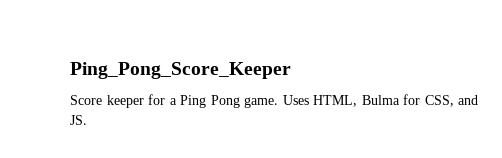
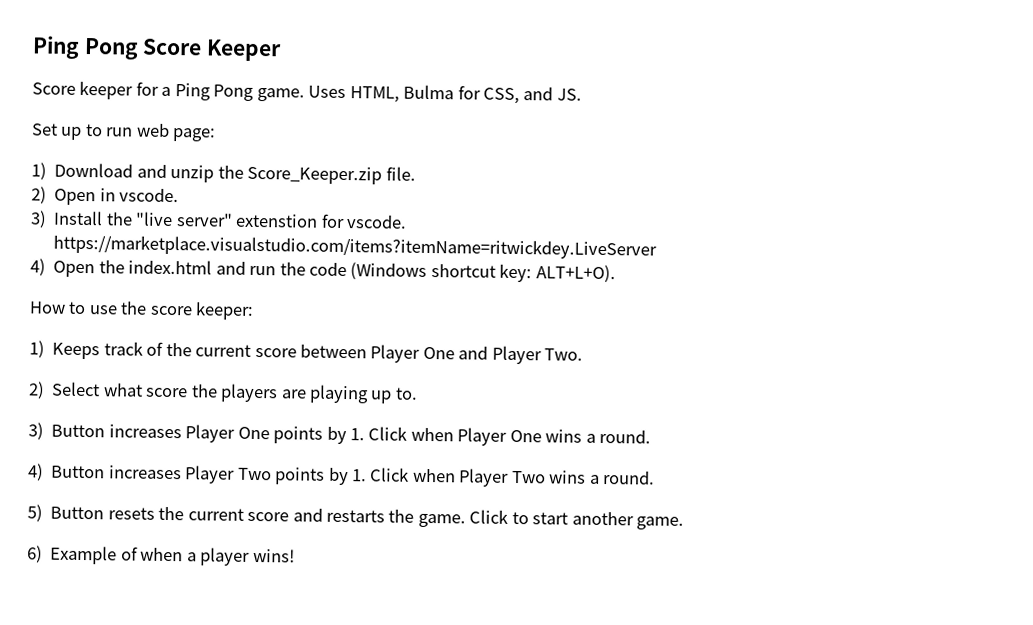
- Ping_Pong_Score_Keeper
+ Ping Pong Score Keeper
+ Set up to run web page:
+ 1) Download and unzip the Score_Keeper.zip file.
+ 2) Open in vscode.
+ 3) Install the "live server" extenstion for vscode. https://marketplace.visualstudio.com/items?itemName=ritwickdey.LiveServer
+ 4) Open the index.html and run the code (Windows shortcut key: ALT+L+O).
+ How to use the score keeper:
+ 1) Keeps track of the current score between Player One and Player Two.
+ 2) Select what score the players are playing up to.
+ 3) Button increases Player One points by 1. Click when Player One wins a round.
+ 4) Button increases Player Two points by 1. Click when Player Two wins a round.
+ 5) Button resets the current score and restarts the game. Click to start another game.
+ 6) Example of when a player wins!

